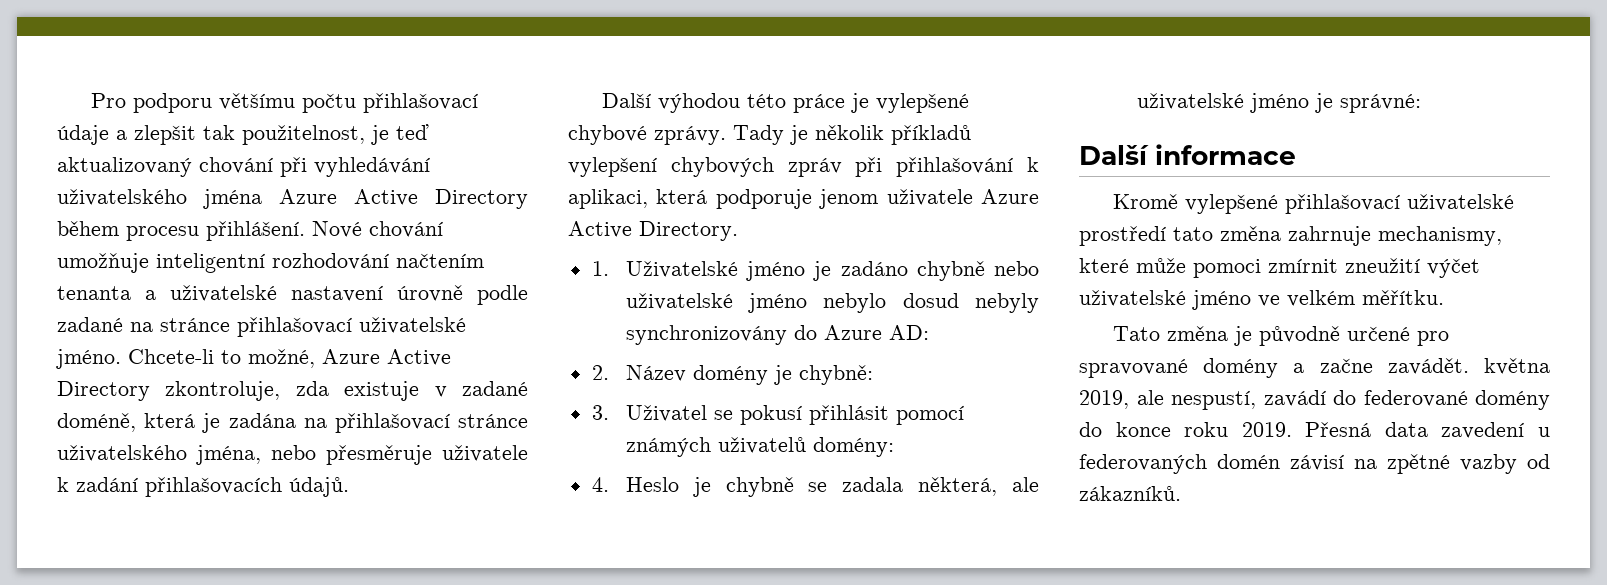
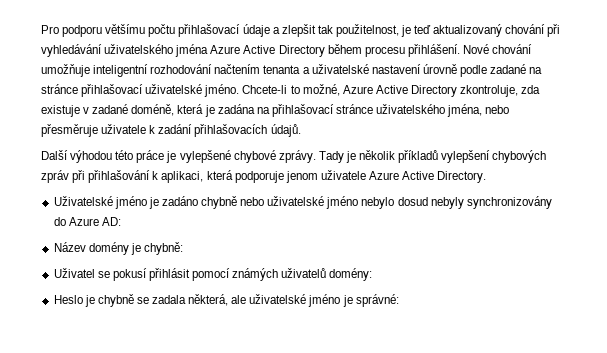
- 1. Uživatelské jméno je zadáno chybně nebo uživatelské jméno nebylo dosud nebyly synchronizovány do Azure AD:
+ Uživatelské jméno je zadáno chybně nebo uživatelské jméno nebylo dosud nebyly synchronizovány do Azure AD:
- 2. Název domény je chybně:
+ Název domény je chybně:
- 3. Uživatel se pokusí přihlásit pomocí známých uživatelů domény:
+ Uživatel se pokusí přihlásit pomocí známých uživatelů domény:
- 4. Heslo je chybně se zadala některá, ale uživatelské jméno je správné:
+ Heslo je chybně se zadala některá, ale uživatelské jméno je správné:
- Další informace
- Kromě vylepšené přihlašovací uživatelské prostředí tato změna zahrnuje mechanismy, které může pomoci zmírnit zneužití výčet uživatelské jméno ve velkém měřítku.
- Tato změna je původně určené pro spravované domény a začne zavádět. května 2019, ale nespustí, zavádí do federované domény do konce roku 2019. Přesná data zavedení u federovaných domén závisí na zpětné vazby od zákazníků.

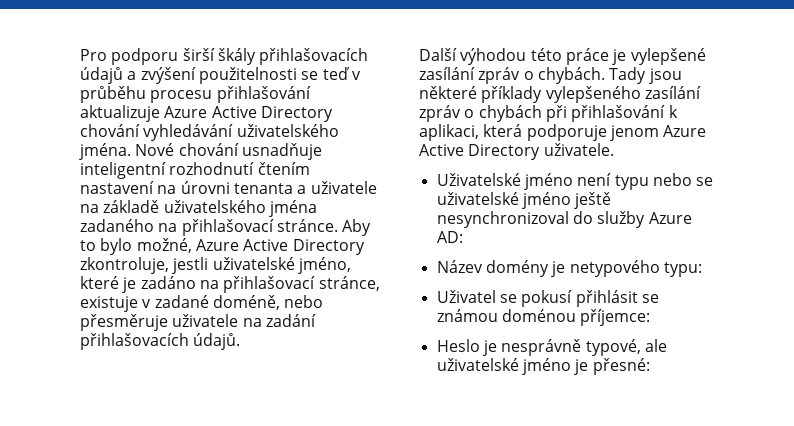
- Pro podporu většímu počtu přihlašovací údaje a zlepšit tak použitelnost, je teď aktualizovaný chování při vyhledávání uživatelského jména Azure Active Directory během procesu přihlášení. Nové chování umožňuje inteligentní rozhodování načtením tenanta a uživatelské nastavení úrovně podle zadané na stránce přihlašovací uživatelské jméno. Chcete-li to možné, Azure Active Directory zkontroluje, zda existuje v zadané doméně, která je zadána na přihlašovací stránce uživatelského jména, nebo přesměruje uživatele k zadání přihlašovacích údajů.
+ Pro podporu širší škály přihlašovacích údajů a zvýšení použitelnosti se teď v průběhu procesu přihlašování aktualizuje Azure Active Directory chování vyhledávání uživatelského jména. Nové chování usnadňuje inteligentní rozhodnutí čtením nastavení na úrovni tenanta a uživatele na základě uživatelského jména zadaného na přihlašovací stránce. Aby to bylo možné, Azure Active Directory zkontroluje, jestli uživatelské jméno, které je zadáno na přihlašovací stránce, existuje v zadané doméně, nebo přesměruje uživatele na zadání přihlašovacích údajů.
- Další výhodou této práce je vylepšené chybové zprávy. Tady je několik příkladů vylepšení chybových zpráv při přihlašování k aplikaci, která podporuje jenom uživatele Azure Active Directory.
+ Další výhodou této práce je vylepšené zasílání zpráv o chybách. Tady jsou některé příklady vylepšeného zasílání zpráv o chybách při přihlašování k aplikaci, která podporuje jenom Azure Active Directory uživatele.
- Uživatelské jméno je zadáno chybně nebo uživatelské jméno nebylo dosud nebyly synchronizovány do Azure AD:
+ Uživatelské jméno není typu nebo se uživatelské jméno ještě nesynchronizoval do služby Azure AD:
- Název domény je chybně:
+ Název domény je netypového typu:
- Uživatel se pokusí přihlásit pomocí známých uživatelů domény:
- Heslo je chybně se zadala některá, ale uživatelské jméno je správné:
+ Uživatel se pokusí přihlásit se známou doménou příjemce:
+ Heslo je nesprávně typové, ale uživatelské jméno je přesné:

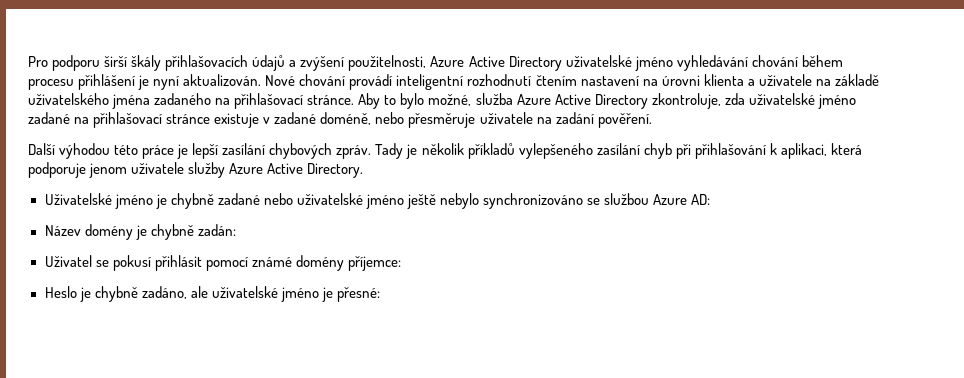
- Pro podporu širší škály přihlašovacích údajů a zvýšení použitelnosti se teď v průběhu procesu přihlašování aktualizuje Azure Active Directory chování vyhledávání uživatelského jména.
+ Pro podporu širší škály přihlašovacích údajů a zvýšení použitelnosti, Azure Active Directory uživatelské jméno vyhledávání chování během procesu přihlášení je nyní aktualizován.
- Nové chování usnadňuje inteligentní rozhodnutí čtením nastavení na úrovni tenanta a uživatele na základě uživatelského jména zadaného na přihlašovací stránce.
+ Nové chování provádí inteligentní rozhodnutí čtením nastavení na úrovni klienta a uživatele na základě uživatelského jména zadaného na přihlašovací stránce.
- Aby to bylo možné, Azure Active Directory zkontroluje, jestli uživatelské jméno, které je zadáno na přihlašovací stránce, existuje v zadané doméně, nebo přesměruje uživatele na zadání přihlašovacích údajů.
+ Aby to bylo možné, služba Azure Active Directory zkontroluje, zda uživatelské jméno zadané na přihlašovací stránce existuje v zadané doméně, nebo přesměruje uživatele na zadání pověření.
- Další výhodou této práce je vylepšené zasílání zpráv o chybách. Tady jsou některé příklady vylepšeného zasílání zpráv o chybách při přihlašování k aplikaci, která podporuje jenom Azure Active Directory uživatele.
- Uživatelské jméno není typu nebo se uživatelské jméno ještě nesynchronizoval do služby Azure AD:
+ Další výhodou této práce je lepší zasílání chybových zpráv. Tady je několik příkladů vylepšeného zasílání chyb při přihlašování k aplikaci, která podporuje jenom uživatele služby Azure Active Directory.
+ Uživatelské jméno je chybně zadané nebo uživatelské jméno ještě nebylo synchronizováno se službou Azure AD:
- Název domény je netypového typu:
+ Název domény je chybně zadán:
- Uživatel se pokusí přihlásit se známou doménou příjemce:
+ Uživatel se pokusí přihlásit pomocí známé domény příjemce:
- Heslo je nesprávně typové, ale uživatelské jméno je přesné:
+ Heslo je chybně zadáno, ale uživatelské jméno je přesné:

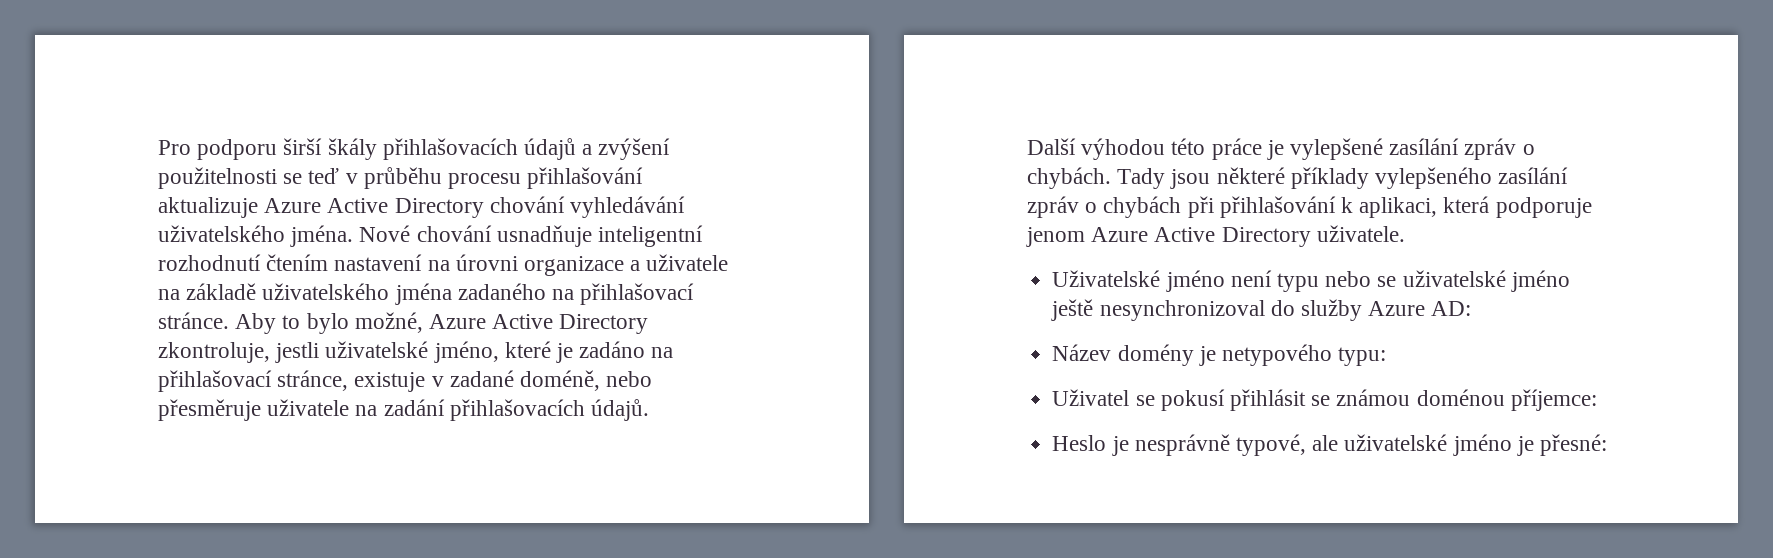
- Pro podporu širší škály přihlašovacích údajů a zvýšení použitelnosti, Azure Active Directory uživatelské jméno vyhledávání chování během procesu přihlášení je nyní aktualizován.
+ Pro podporu širší škály přihlašovacích údajů a zvýšení použitelnosti se teď v průběhu procesu přihlašování aktualizuje Azure Active Directory chování vyhledávání uživatelského jména.
- Nové chování provádí inteligentní rozhodnutí čtením nastavení na úrovni klienta a uživatele na základě uživatelského jména zadaného na přihlašovací stránce.
+ Nové chování usnadňuje inteligentní rozhodnutí čtením nastavení na úrovni organizace a uživatele na základě uživatelského jména zadaného na přihlašovací stránce.
- Aby to bylo možné, služba Azure Active Directory zkontroluje, zda uživatelské jméno zadané na přihlašovací stránce existuje v zadané doméně, nebo přesměruje uživatele na zadání pověření.
+ Aby to bylo možné, Azure Active Directory zkontroluje, jestli uživatelské jméno, které je zadáno na přihlašovací stránce, existuje v zadané doméně, nebo přesměruje uživatele na zadání přihlašovacích údajů.
- Další výhodou této práce je lepší zasílání chybových zpráv. Tady je několik příkladů vylepšeného zasílání chyb při přihlašování k aplikaci, která podporuje jenom uživatele služby Azure Active Directory.
- Uživatelské jméno je chybně zadané nebo uživatelské jméno ještě nebylo synchronizováno se službou Azure AD:
+ Další výhodou této práce je vylepšené zasílání zpráv o chybách. Tady jsou některé příklady vylepšeného zasílání zpráv o chybách při přihlašování k aplikaci, která podporuje jenom Azure Active Directory uživatele.
+ Uživatelské jméno není typu nebo se uživatelské jméno ještě nesynchronizoval do služby Azure AD:
- Název domény je chybně zadán:
+ Název domény je netypového typu:
- Uživatel se pokusí přihlásit pomocí známé domény příjemce:
+ Uživatel se pokusí přihlásit se známou doménou příjemce:
- Heslo je chybně zadáno, ale uživatelské jméno je přesné:
+ Heslo je nesprávně typové, ale uživatelské jméno je přesné:

